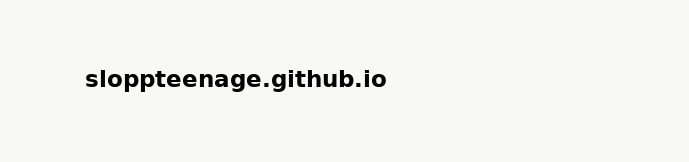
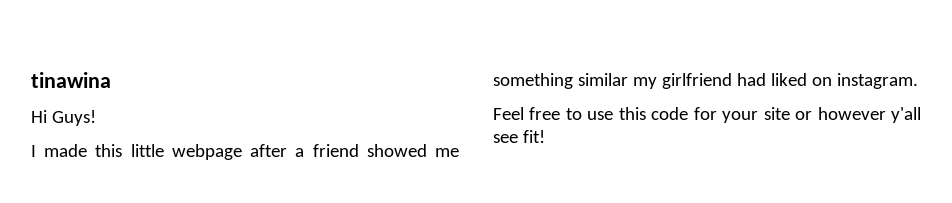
- sloppteenage.github.io
+ tinawina
+ Hi Guys!
+ I made this little webpage after a friend showed me something similar my girlfriend had liked on instagram.
+ Feel free to use this code for your site or however y'all see fit!

